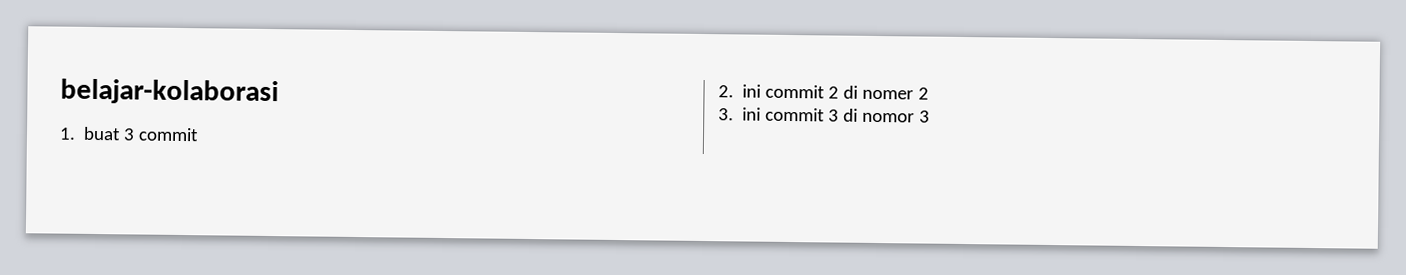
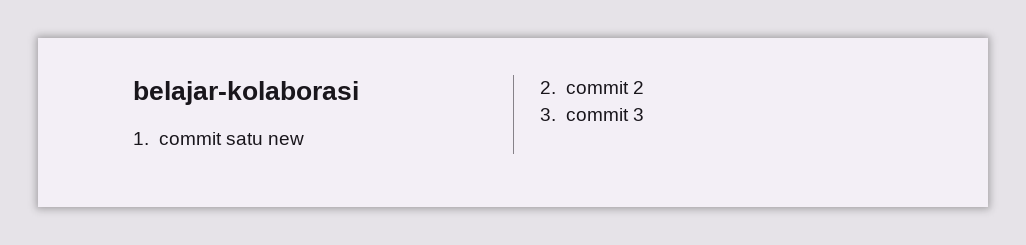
- 1. buat 3 commit
+ 1. commit satu new
- 2. ini commit 2 di nomer 2
+ 2. commit 2
- 3. ini commit 3 di nomor 3
+ 3. commit 3

